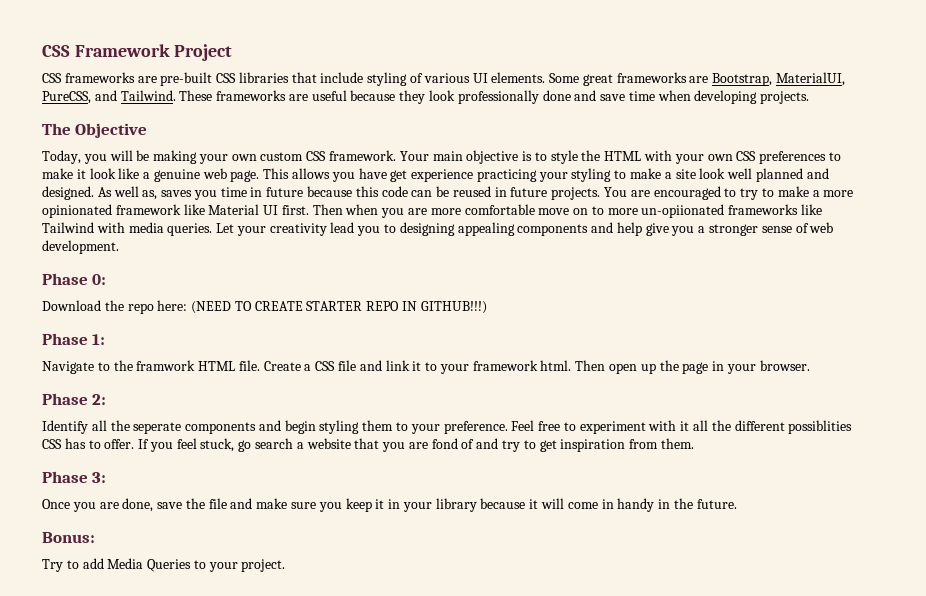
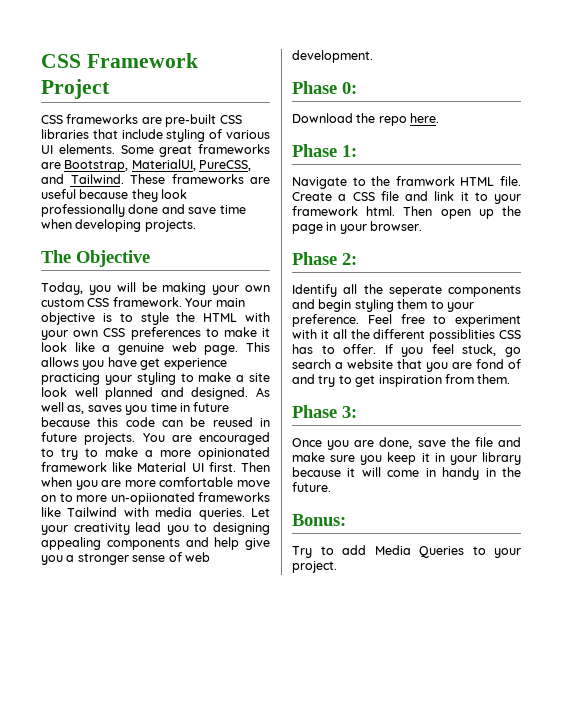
- Download the repo here: (NEED TO CREATE STARTER REPO IN GITHUB!!!)
+ Download the repo here.

